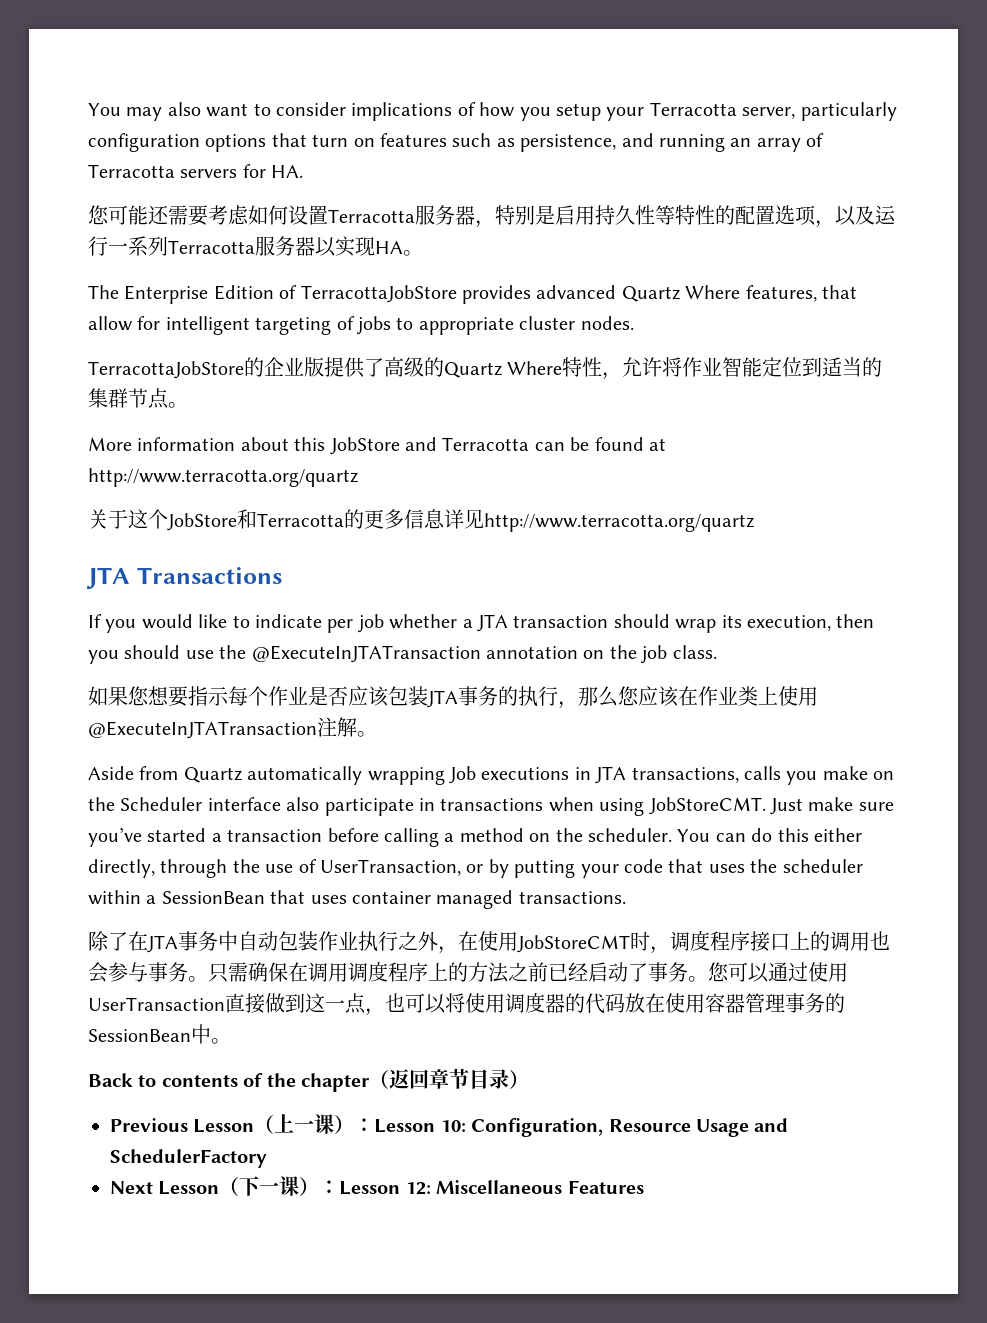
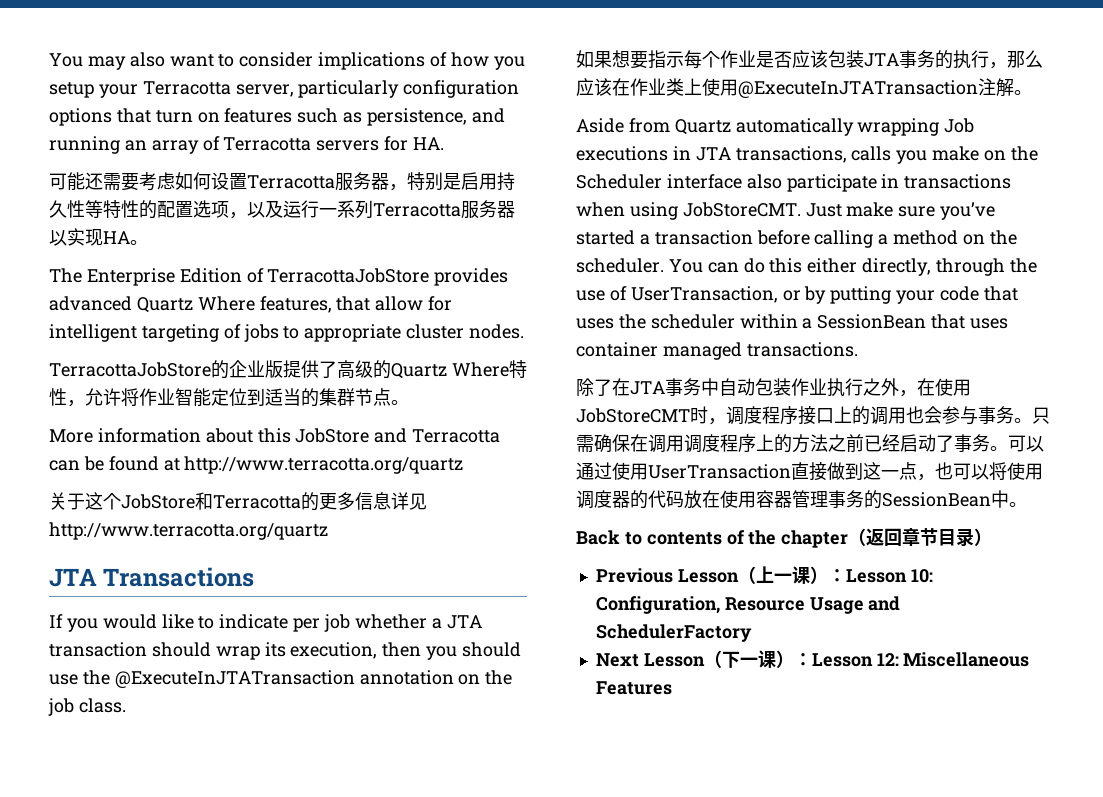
- 您可能还需要考虑如何设置Terracotta服务器，特别是启用持久性等特性的配置选项，以及运行一系列Terracotta服务器以实现HA。
+ 可能还需要考虑如何设置Terracotta服务器，特别是启用持久性等特性的配置选项，以及运行一系列Terracotta服务器以实现HA。
- 如果您想要指示每个作业是否应该包装JTA事务的执行，那么您应该在作业类上使用@ExecuteInJTATransaction注解。
+ 如果想要指示每个作业是否应该包装JTA事务的执行，那么应该在作业类上使用@ExecuteInJTATransaction注解。
- 您可以通过使用UserTransaction直接做到这一点，也可以将使用调度器的代码放在使用容器管理事务的SessionBean中。
+ 可以通过使用UserTransaction直接做到这一点，也可以将使用调度器的代码放在使用容器管理事务的SessionBean中。

